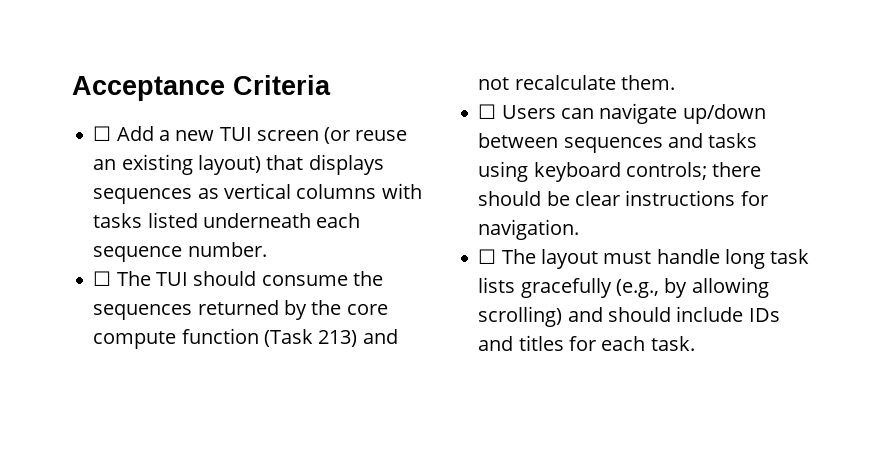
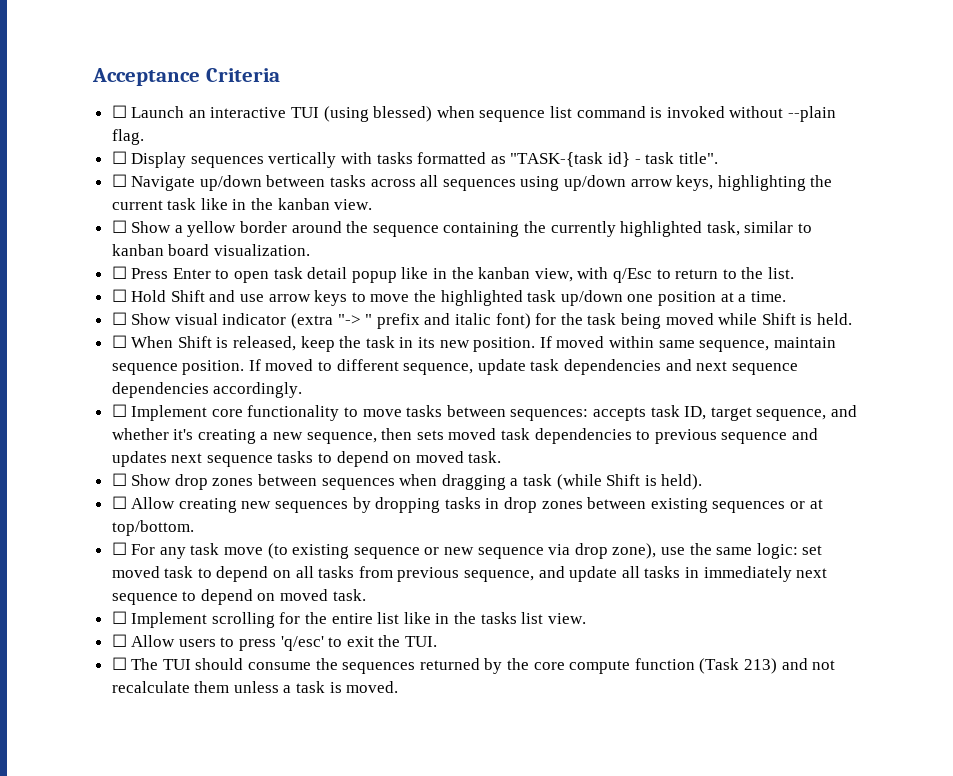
- ☐ Add a new TUI screen (or reuse an existing layout) that displays sequences as vertical columns with tasks listed underneath each sequence number.
+ ☐ Launch an interactive TUI (using blessed) when sequence list command is invoked without --plain flag.
+ ☐ Display sequences vertically with tasks formatted as "TASK-{task id} - task title".
+ ☐ Navigate up/down between tasks across all sequences using up/down arrow keys, highlighting the current task like in the kanban view.
+ ☐ Show a yellow border around the sequence containing the currently highlighted task, similar to kanban board visualization.
+ ☐ Press Enter to open task detail popup like in the kanban view, with q/Esc to return to the list.
+ ☐ Hold Shift and use arrow keys to move the highlighted task up/down one position at a time.
+ ☐ Show visual indicator (extra "-> " prefix and italic font) for the task being moved while Shift is held.
+ ☐ When Shift is released, keep the task in its new position. If moved within same sequence, maintain sequence position. If moved to different sequence, update task dependencies and next sequence dependencies accordingly.
+ ☐ Implement core functionality to move tasks between sequences: accepts task ID, target sequence, and whether it's creating a new sequence, then sets moved task dependencies to previous sequence and updates next sequence tasks to depend on moved task.
+ ☐ Show drop zones between sequences when dragging a task (while Shift is held).
+ ☐ Allow creating new sequences by dropping tasks in drop zones between existing sequences or at top/bottom.
+ ☐ For any task move (to existing sequence or new sequence via drop zone), use the same logic: set moved task to depend on all tasks from previous sequence, and update all tasks in immediately next sequence to depend on moved task.
+ ☐ Implement scrolling for the entire list like in the tasks list view.
+ ☐ Allow users to press 'q/esc' to exit the TUI.
- ☐ The TUI should consume the sequences returned by the core compute function (Task 213) and not recalculate them.
- ☐ Users can navigate up/down between sequences and tasks using keyboard controls; there should be clear instructions for navigation.
- ☐ The layout must handle long task lists gracefully (e.g., by allowing scrolling) and should include IDs and titles for each task.
+ ☐ The TUI should consume the sequences returned by the core compute function (Task 213) and not recalculate them unless a task is moved.

